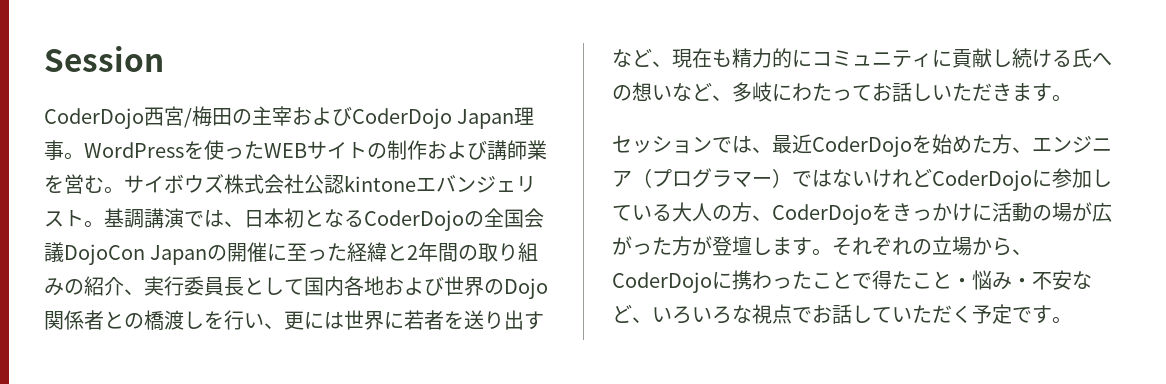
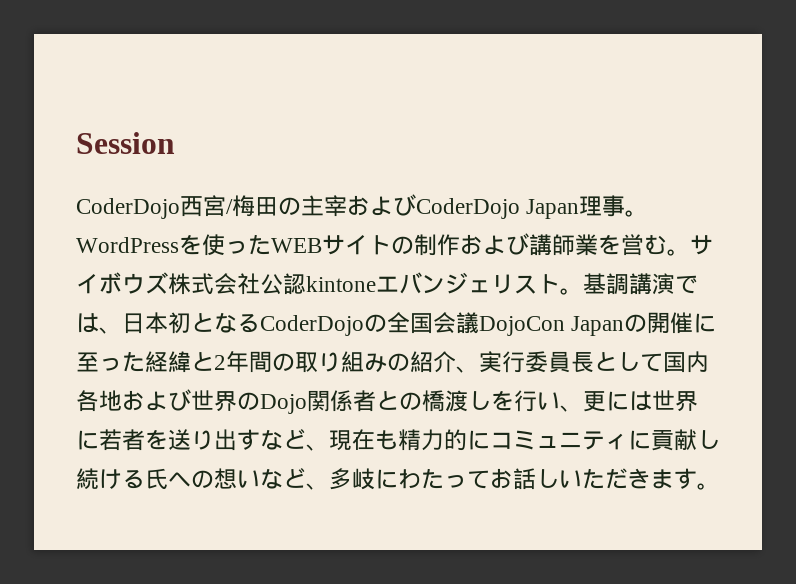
- セッションでは、最近CoderDojoを始めた方、エンジニア（プログラマー）ではないけれどCoderDojoに参加している大人の方、CoderDojoをきっかけに活動の場が広がった方が登壇します。それぞれの立場から、CoderDojoに携わったことで得たこと・悩み・不安など、いろいろな視点でお話していただく予定です。

